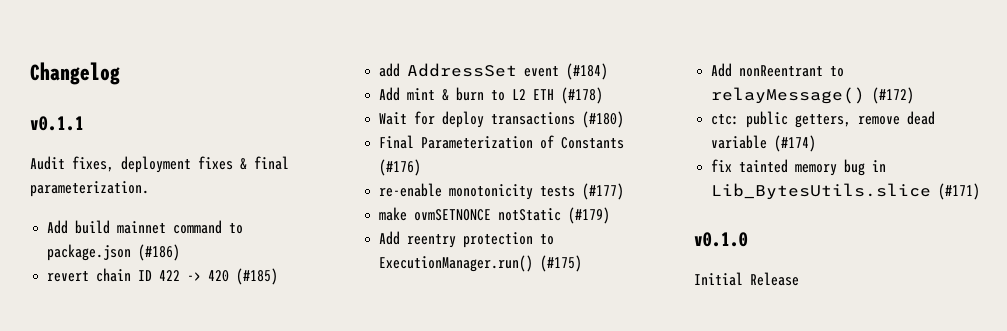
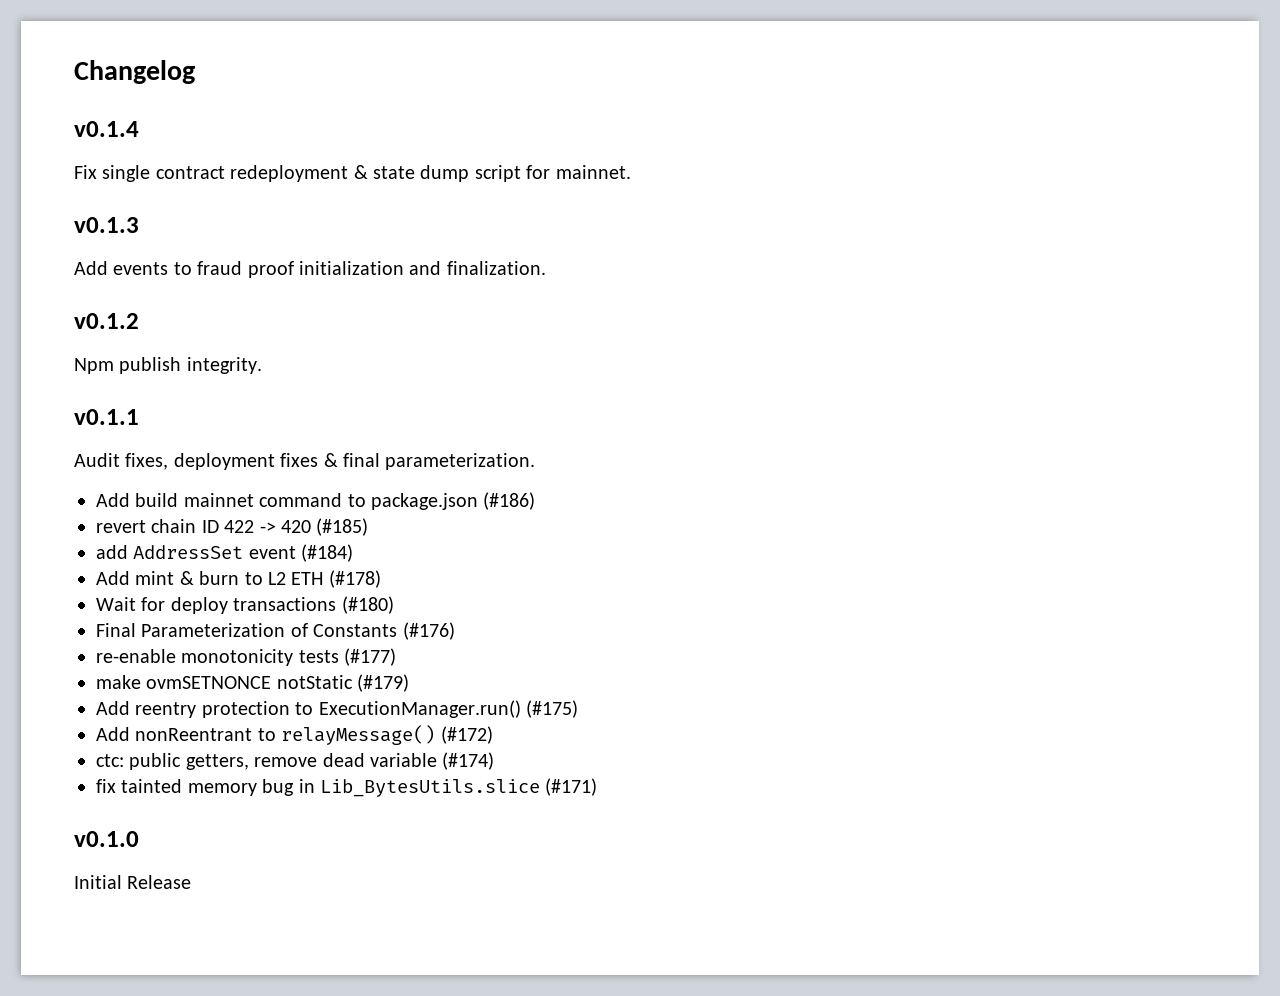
+ v0.1.4
+ Fix single contract redeployment & state dump script for mainnet.
+ v0.1.3
+ Add events to fraud proof initialization and finalization.
+ v0.1.2
+ Npm publish integrity.

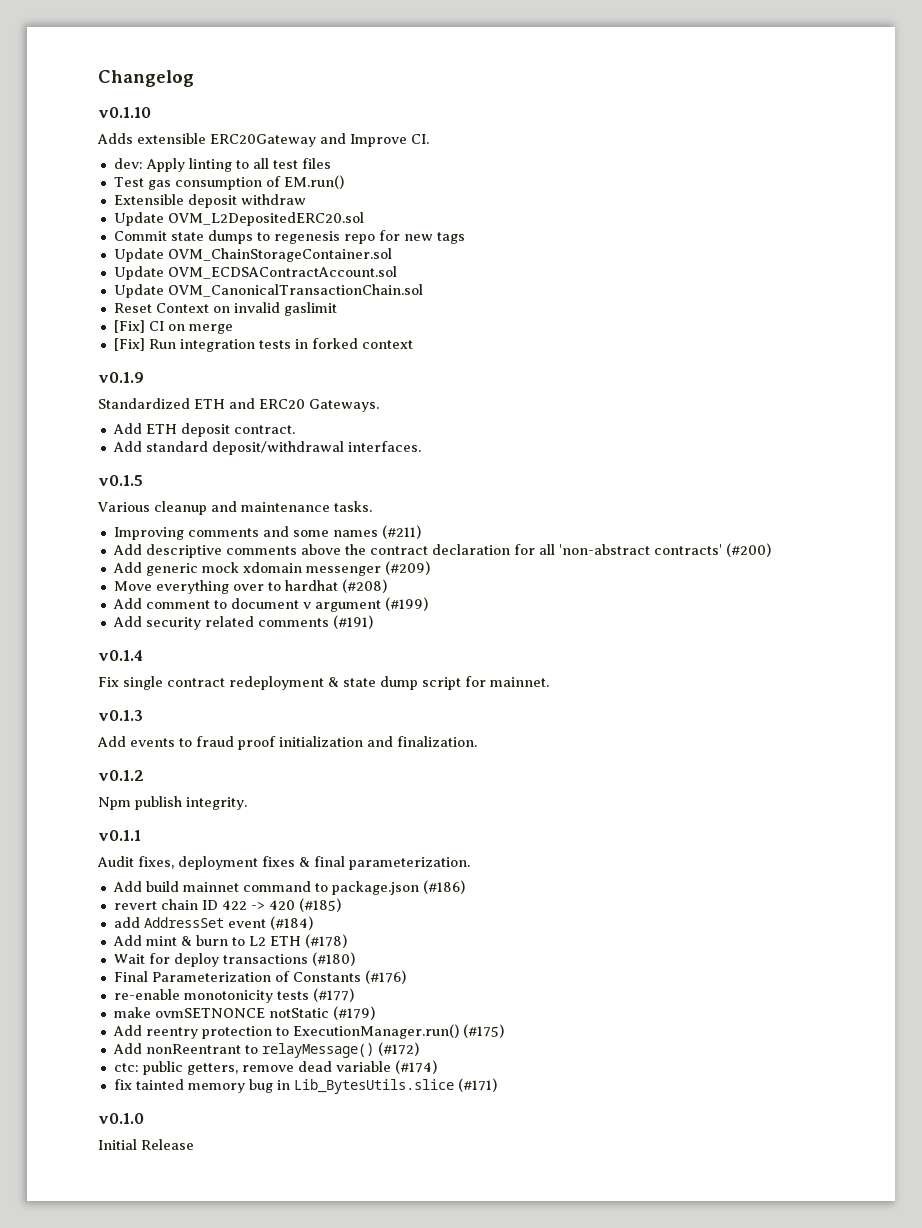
+ v0.1.10
+ Adds extensible ERC20Gateway and Improve CI.
+ dev: Apply linting to all test files
+ Test gas consumption of EM.run()
+ Extensible deposit withdraw
+ Update OVM_L2DepositedERC20.sol
+ Commit state dumps to regenesis repo for new tags
+ Update OVM_ChainStorageContainer.sol
+ Update OVM_ECDSAContractAccount.sol
+ Update OVM_CanonicalTransactionChain.sol
+ Reset Context on invalid gaslimit
+ [Fix] CI on merge
+ [Fix] Run integration tests in forked context
+ v0.1.9
+ Standardized ETH and ERC20 Gateways.
+ Add ETH deposit contract.
+ Add standard deposit/withdrawal interfaces.
+ v0.1.5
+ Various cleanup and maintenance tasks.
+ Improving comments and some names (#211)
+ Add descriptive comments above the contract declaration for all 'non-abstract contracts' (#200)
+ Add generic mock xdomain messenger (#209)
+ Move everything over to hardhat (#208)
+ Add comment to document v argument (#199)
+ Add security related comments (#191)

